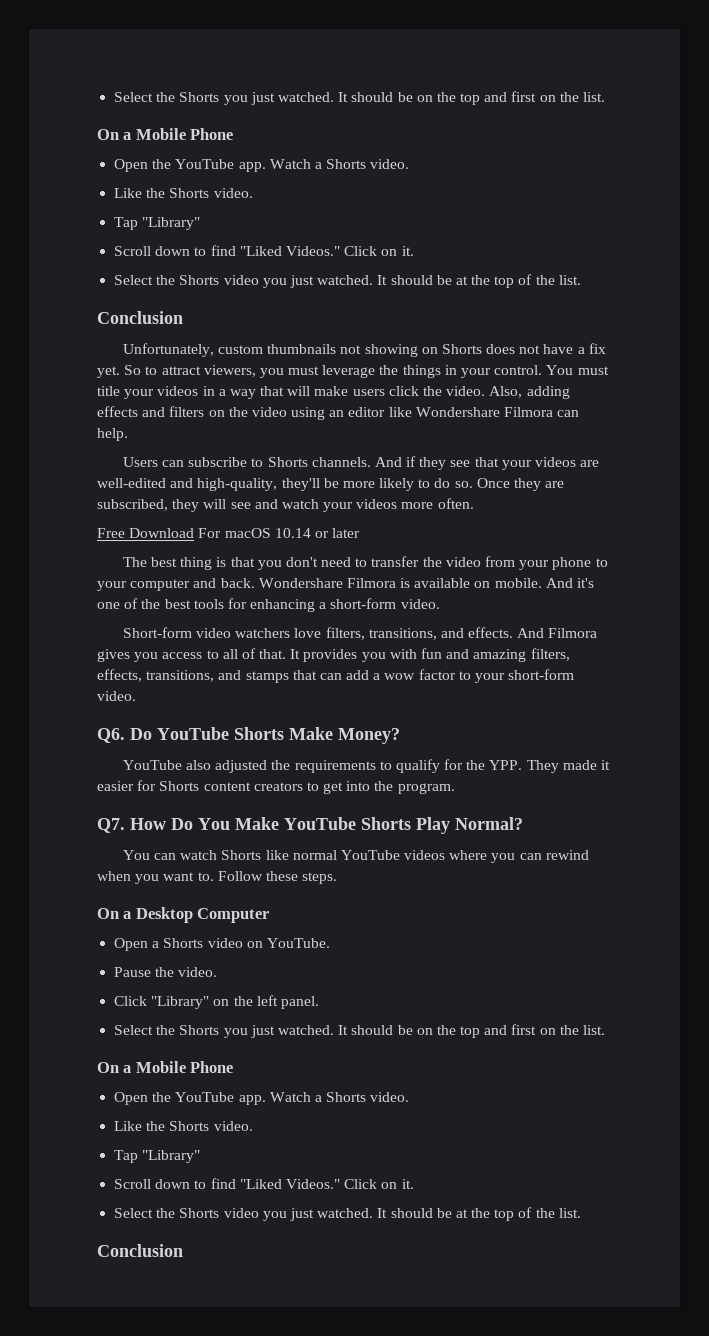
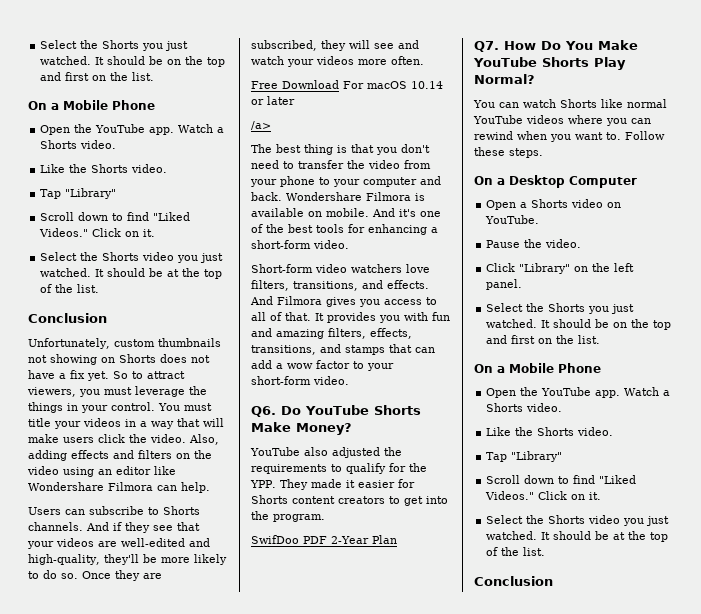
+ /a>
+ SwifDoo PDF 2-Year Plan

